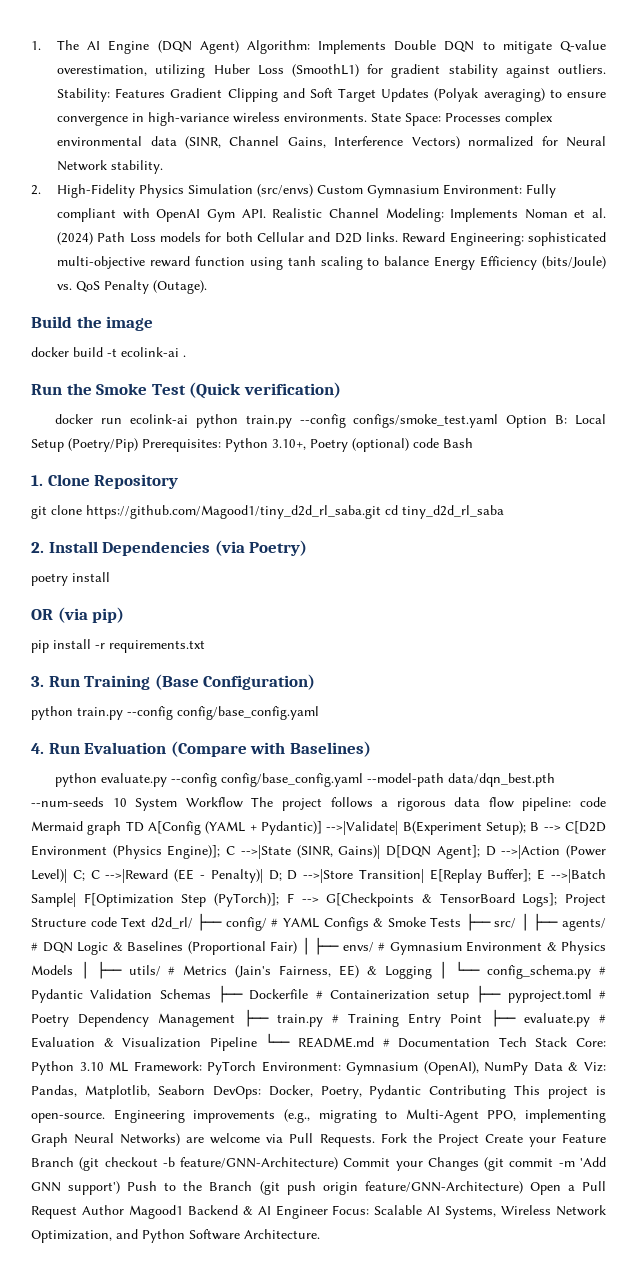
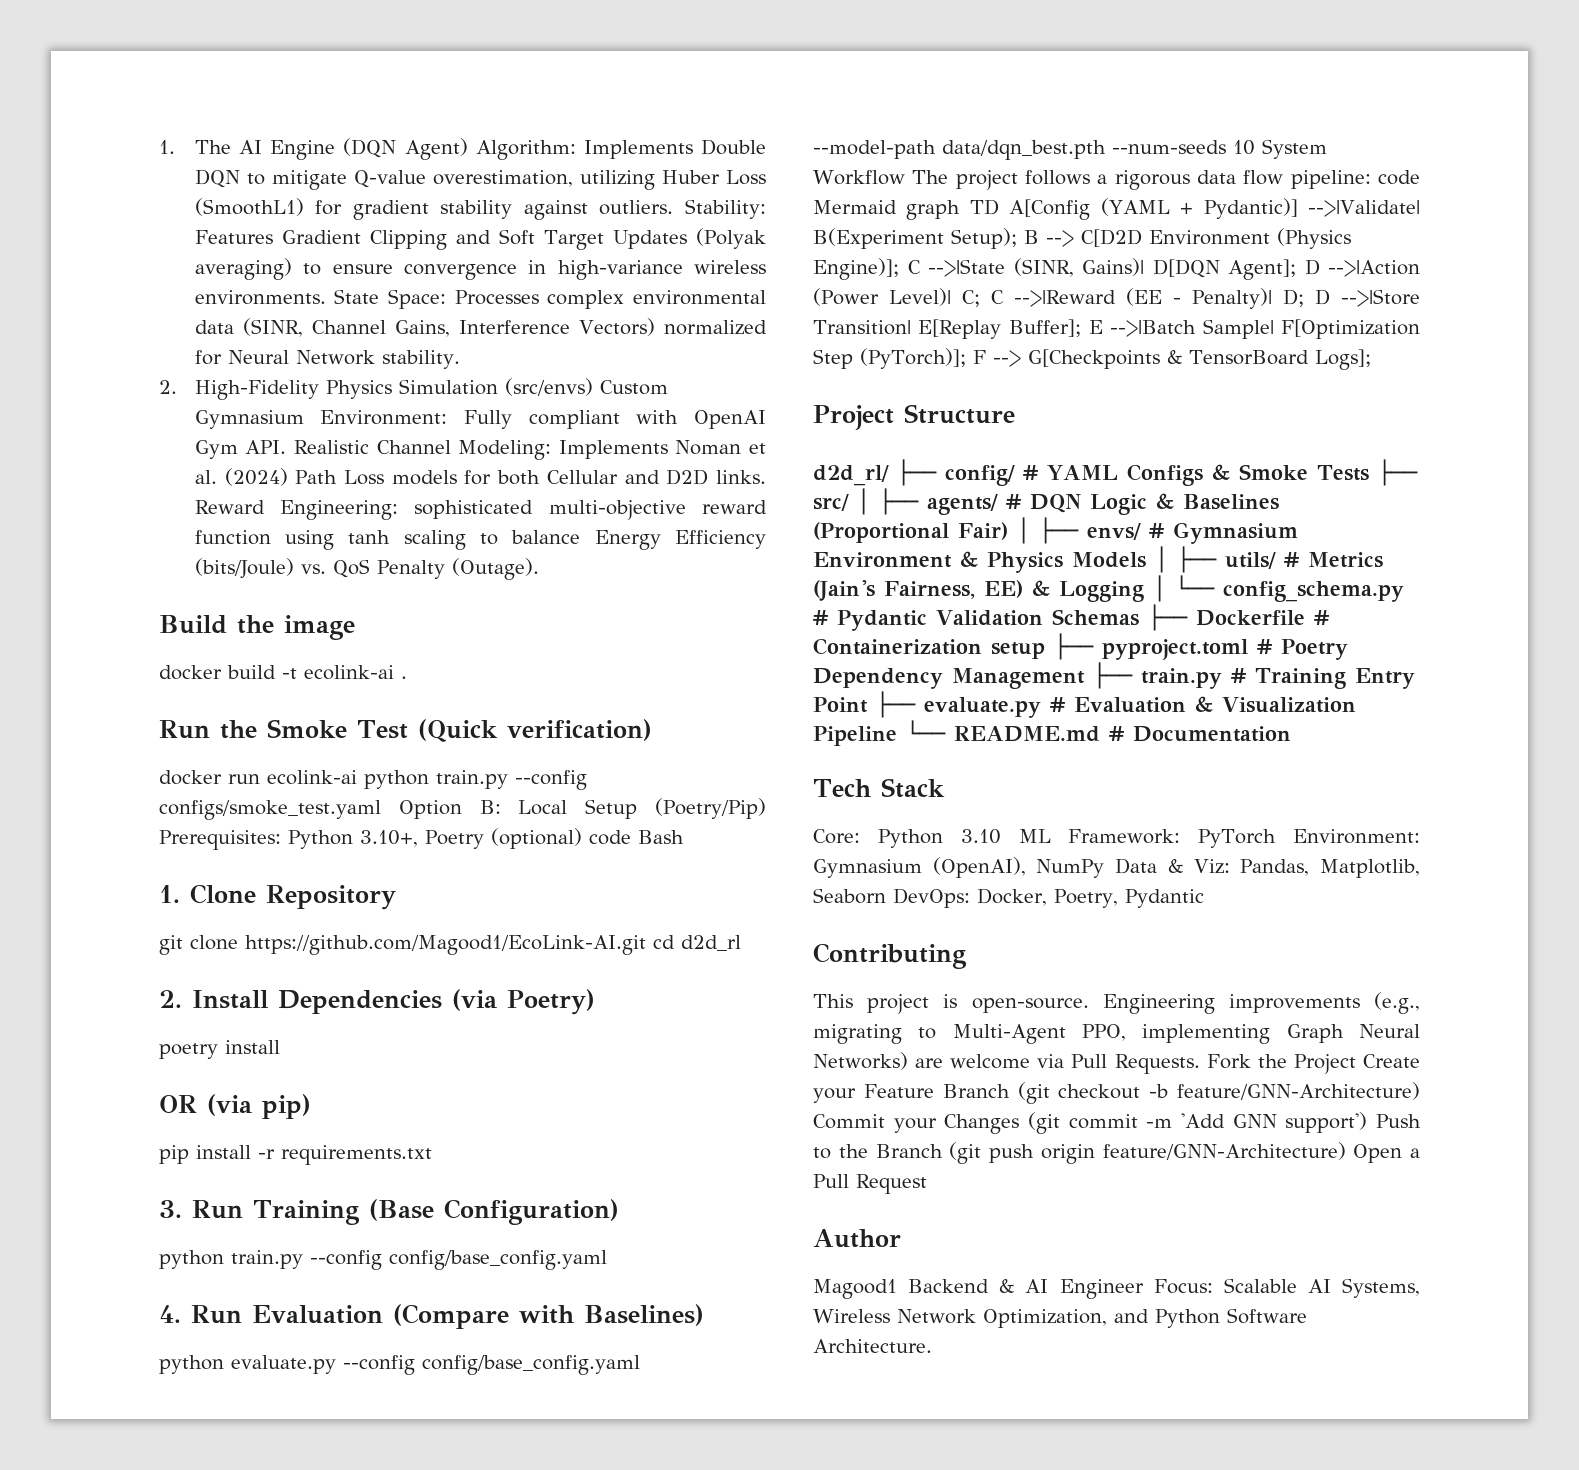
- git clone https://github.com/Magood1/tiny_d2d_rl_saba.git cd tiny_d2d_rl_saba
+ git clone https://github.com/Magood1/EcoLink-AI.git cd d2d_rl
- F --> G[Checkpoints & TensorBoard Logs]; Project Structure code Text d2d_rl/ ├── config/ # YAML Configs & Smoke Tests ├── src/ │ ├── agents/ # DQN Logic & Baselines (Proportional Fair) │ ├── envs/ # Gymnasium Environment & Physics Models │ ├── utils/ # Metrics (Jain's Fairness, EE) & Logging │ └── config_schema.py # Pydantic Validation Schemas ├── Dockerfile # Containerization setup ├── pyproject.toml # Poetry Dependency Management ├── train.py # Training Entry Point ├── evaluate.py # Evaluation & Visualization Pipeline └── README.md # Documentation Tech Stack Core:
+ F --> G[Checkpoints & TensorBoard Logs];
+ Project Structure
+ d2d_rl/ ├── config/ # YAML Configs & Smoke Tests ├── src/ │ ├── agents/ # DQN Logic & Baselines (Proportional Fair) │ ├── envs/ # Gymnasium Environment & Physics Models │ ├── utils/ # Metrics (Jain's Fairness, EE) & Logging │ └── config_schema.py # Pydantic Validation Schemas ├── Dockerfile # Containerization setup ├── pyproject.toml # Poetry Dependency Management ├── train.py # Training Entry Point ├── evaluate.py # Evaluation & Visualization Pipeline └── README.md # Documentation
+ Tech Stack
+ Core:
- Docker, Poetry, Pydantic Contributing This project is open-source.
+ Docker, Poetry, Pydantic
+ Contributing
+ This project is open-source.
- Fork the Project Create your Feature Branch (git checkout -b feature/GNN-Architecture) Commit your Changes (git commit -m 'Add GNN support') Push to the Branch (git push origin feature/GNN-Architecture) Open a Pull Request Author Magood1 Backend & AI Engineer Focus: Scalable AI Systems, Wireless Network Optimization, and Python Software Architecture.
+ Fork the Project Create your Feature Branch (git checkout -b feature/GNN-Architecture) Commit your Changes (git commit -m 'Add GNN support') Push to the Branch (git push origin feature/GNN-Architecture) Open a Pull Request
+ Author
+ Magood1 Backend & AI Engineer Focus: Scalable AI Systems, Wireless Network Optimization, and Python Software Architecture.

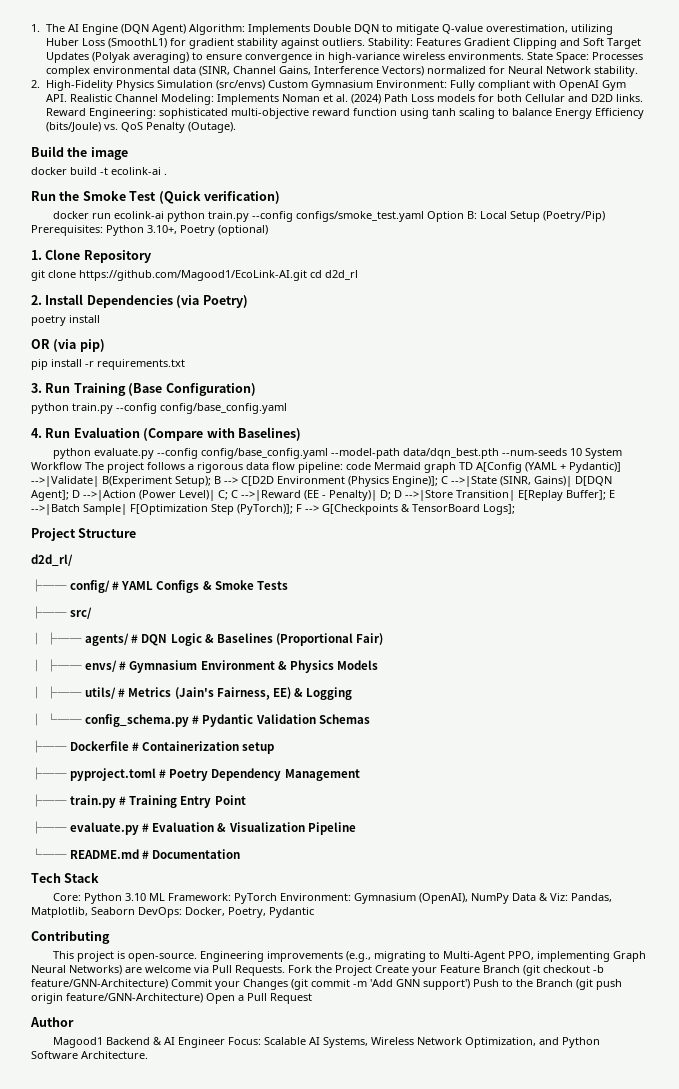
- docker run ecolink-ai python train.py --config configs/smoke_test.yaml Option B: Local Setup (Poetry/Pip) Prerequisites: Python 3.10+, Poetry (optional) code Bash
+ docker run ecolink-ai python train.py --config configs/smoke_test.yaml Option B: Local Setup (Poetry/Pip) Prerequisites: Python 3.10+, Poetry (optional)
- d2d_rl/ ├── config/ # YAML Configs & Smoke Tests ├── src/ │ ├── agents/ # DQN Logic & Baselines (Proportional Fair) │ ├── envs/ # Gymnasium Environment & Physics Models │ ├── utils/ # Metrics (Jain's Fairness, EE) & Logging │ └── config_schema.py # Pydantic Validation Schemas ├── Dockerfile # Containerization setup ├── pyproject.toml # Poetry Dependency Management ├── train.py # Training Entry Point ├── evaluate.py # Evaluation & Visualization Pipeline └── README.md # Documentation
+ d2d_rl/
+ ├── config/ # YAML Configs & Smoke Tests
+ ├── src/
+ │ ├── agents/ # DQN Logic & Baselines (Proportional Fair)
+ │ ├── envs/ # Gymnasium Environment & Physics Models
+ │ ├── utils/ # Metrics (Jain's Fairness, EE) & Logging
+ │ └── config_schema.py # Pydantic Validation Schemas
+ ├── Dockerfile # Containerization setup
+ ├── pyproject.toml # Poetry Dependency Management
+ ├── train.py # Training Entry Point
+ ├── evaluate.py # Evaluation & Visualization Pipeline
+ └── README.md # Documentation

